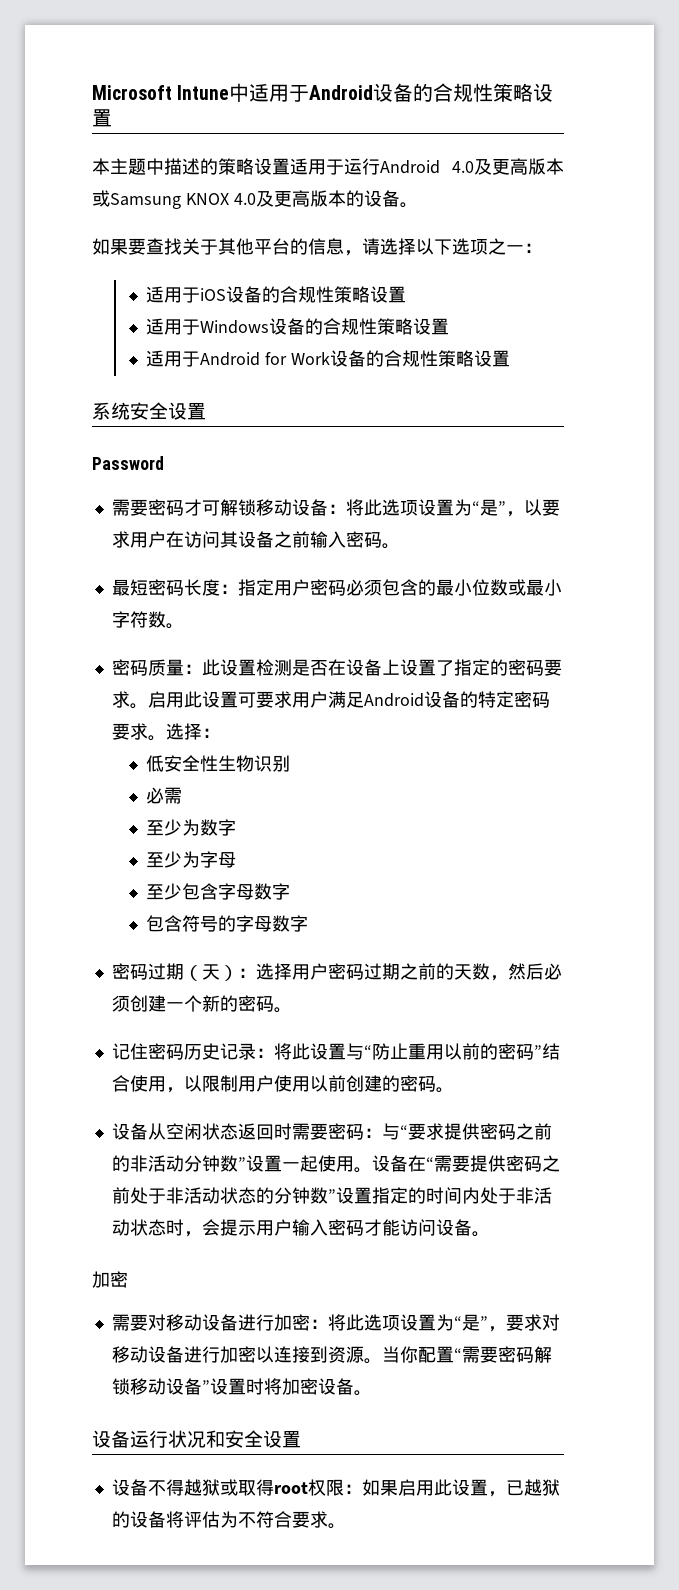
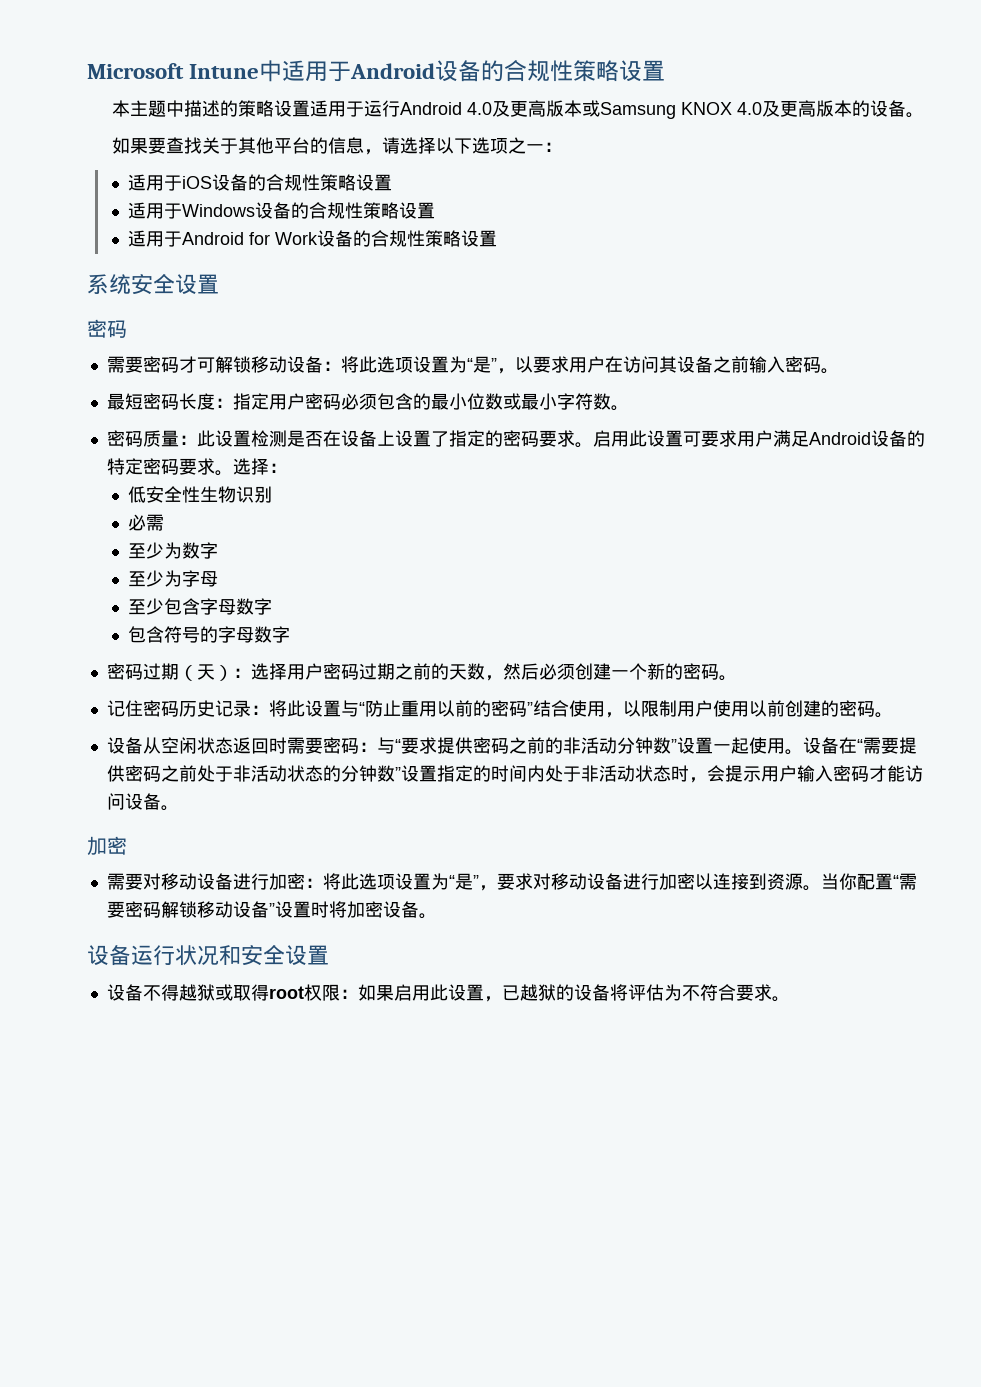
  系统安全设置
- Password
+ 密码

